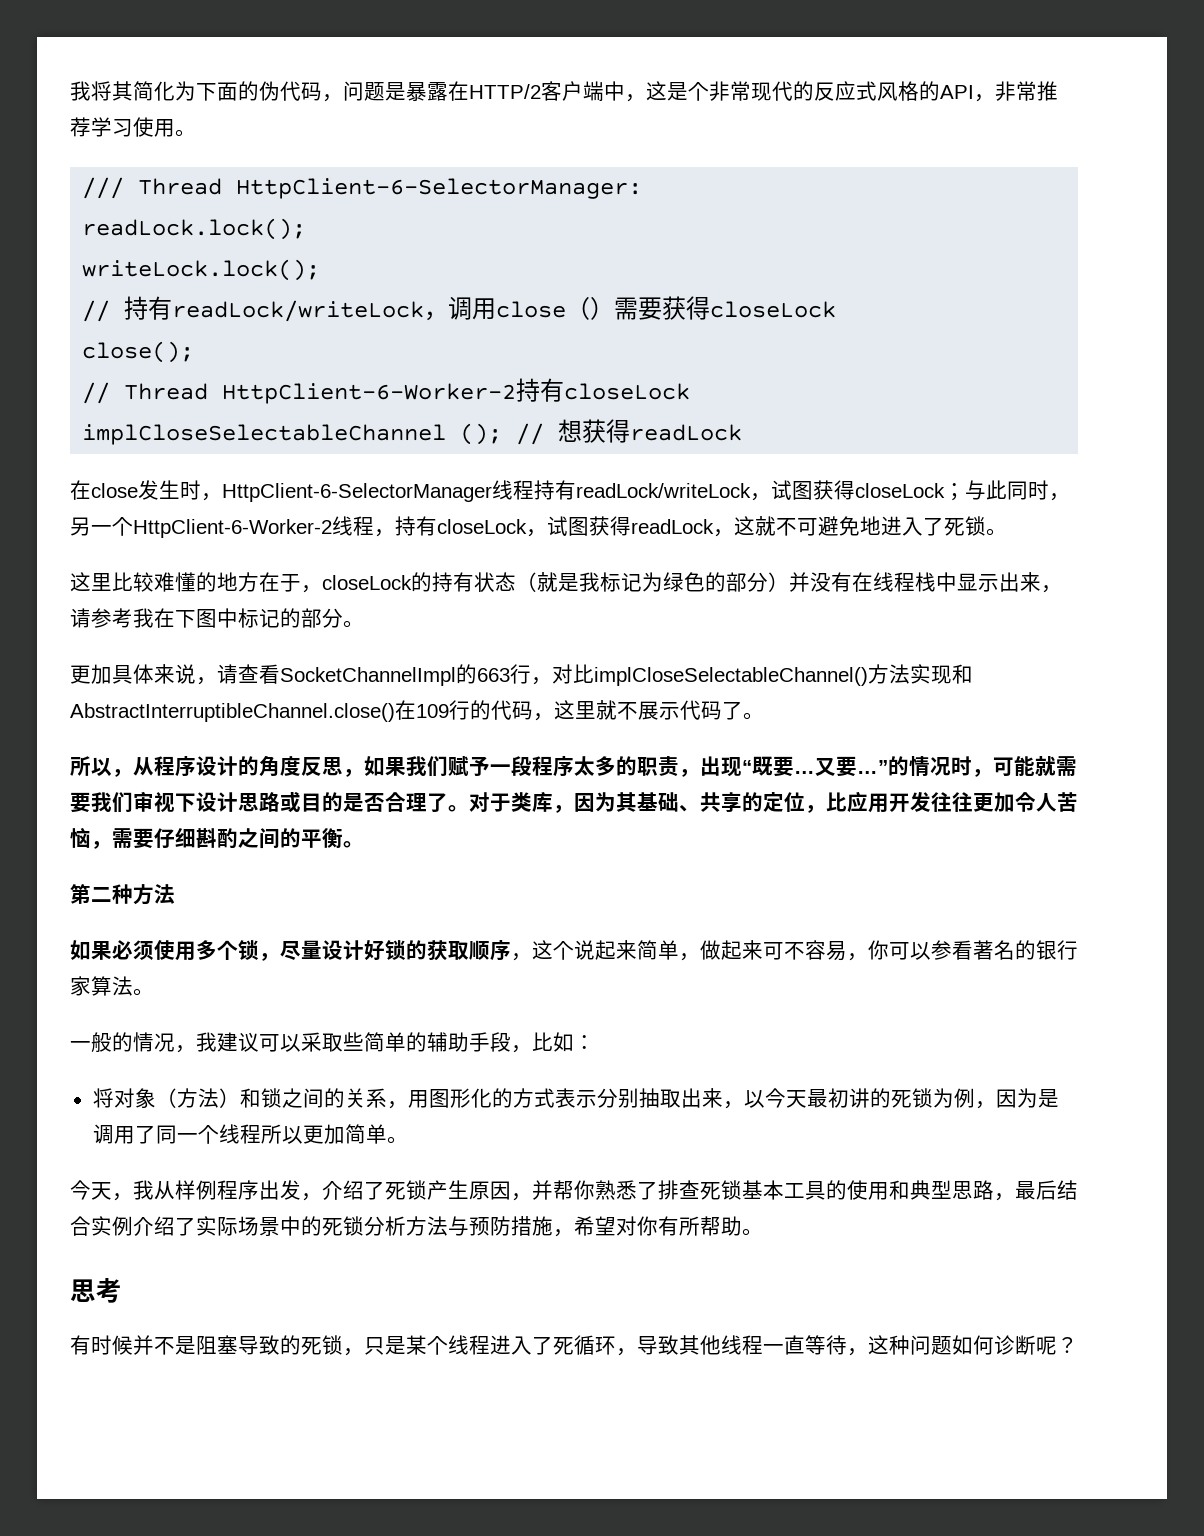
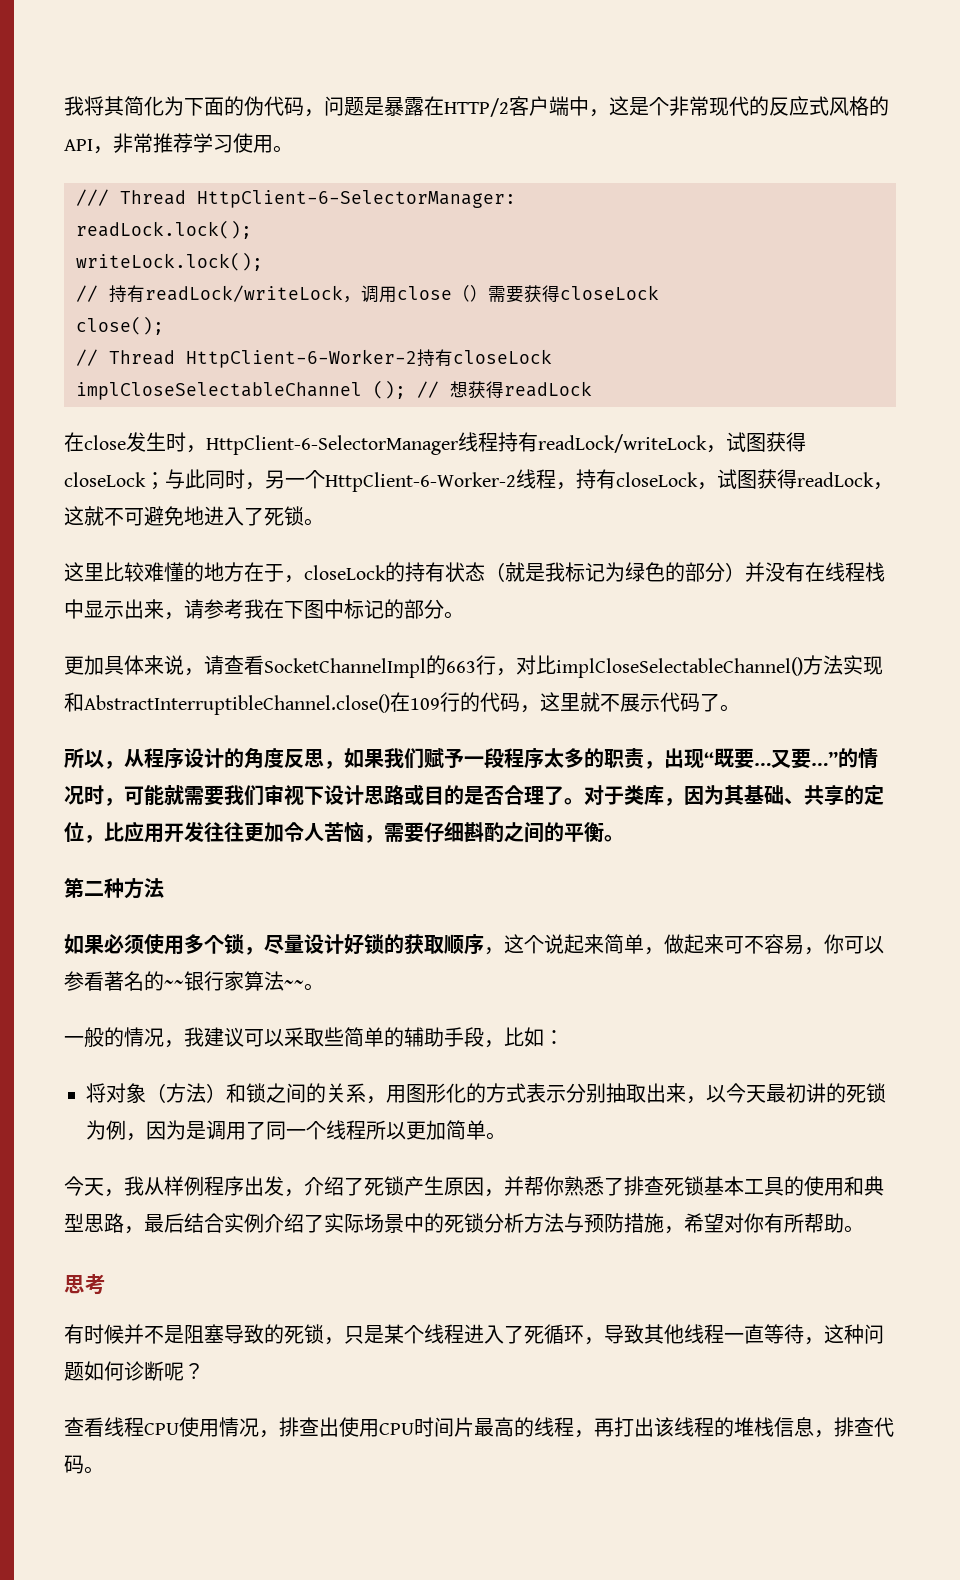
- 如果必须使用多个锁，尽量设计好锁的获取顺序，这个说起来简单，做起来可不容易，你可以参看著名的银行家算法。
+ 如果必须使用多个锁，尽量设计好锁的获取顺序，这个说起来简单，做起来可不容易，你可以参看著名的~~银行家算法~~。
+ 查看线程CPU使用情况，排查出使用CPU时间片最高的线程，再打出该线程的堆栈信息，排查代码。

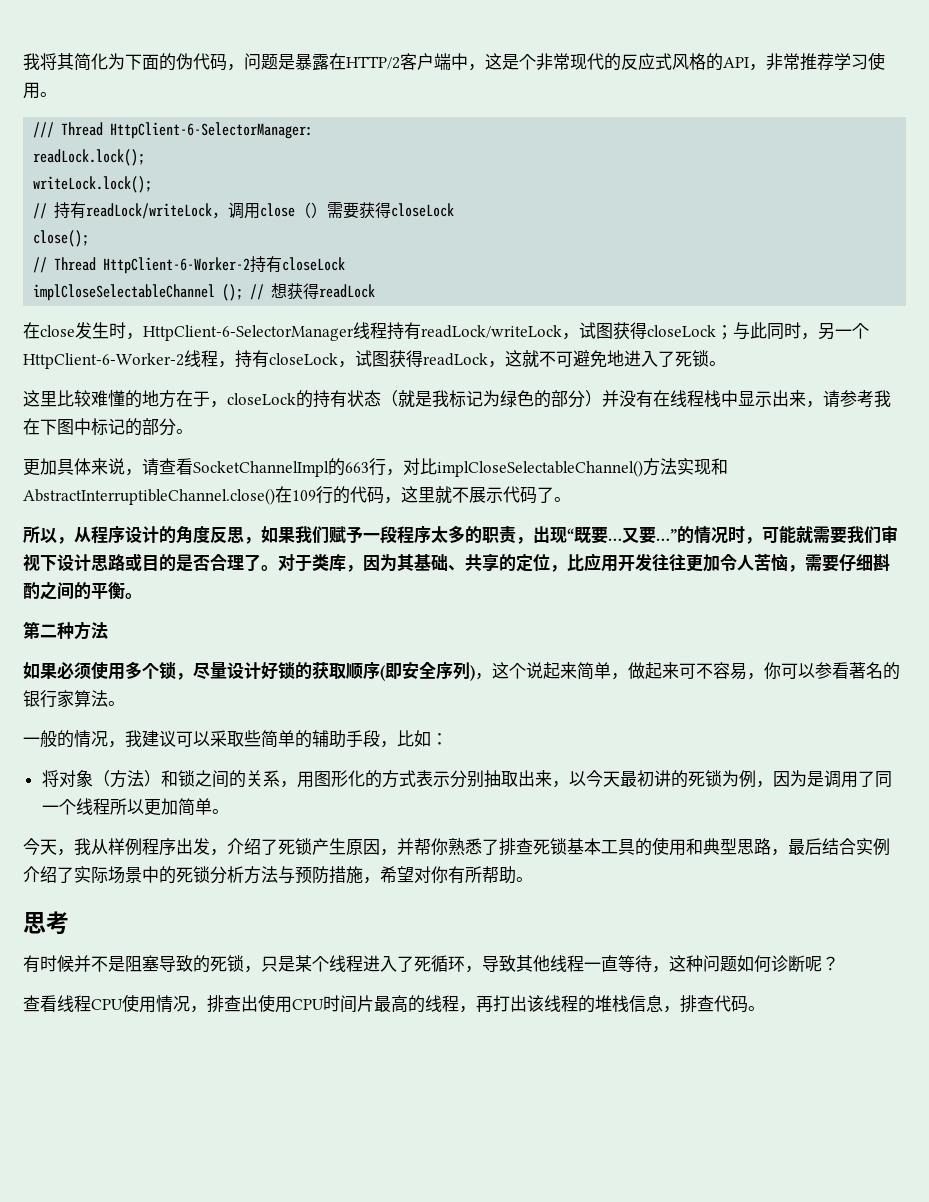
- 如果必须使用多个锁，尽量设计好锁的获取顺序，这个说起来简单，做起来可不容易，你可以参看著名的~~银行家算法~~。
+ 如果必须使用多个锁，尽量设计好锁的获取顺序(即安全序列)，这个说起来简单，做起来可不容易，你可以参看著名的银行家算法。

